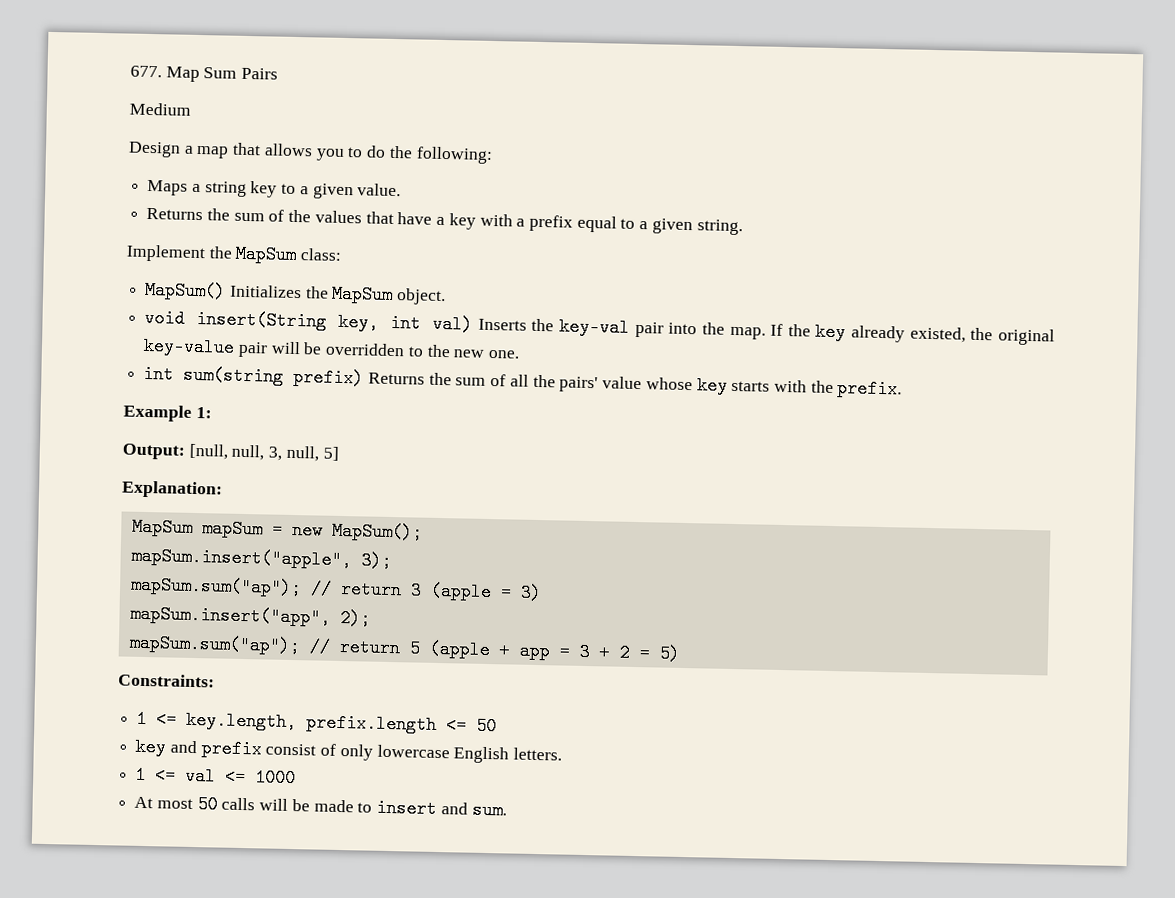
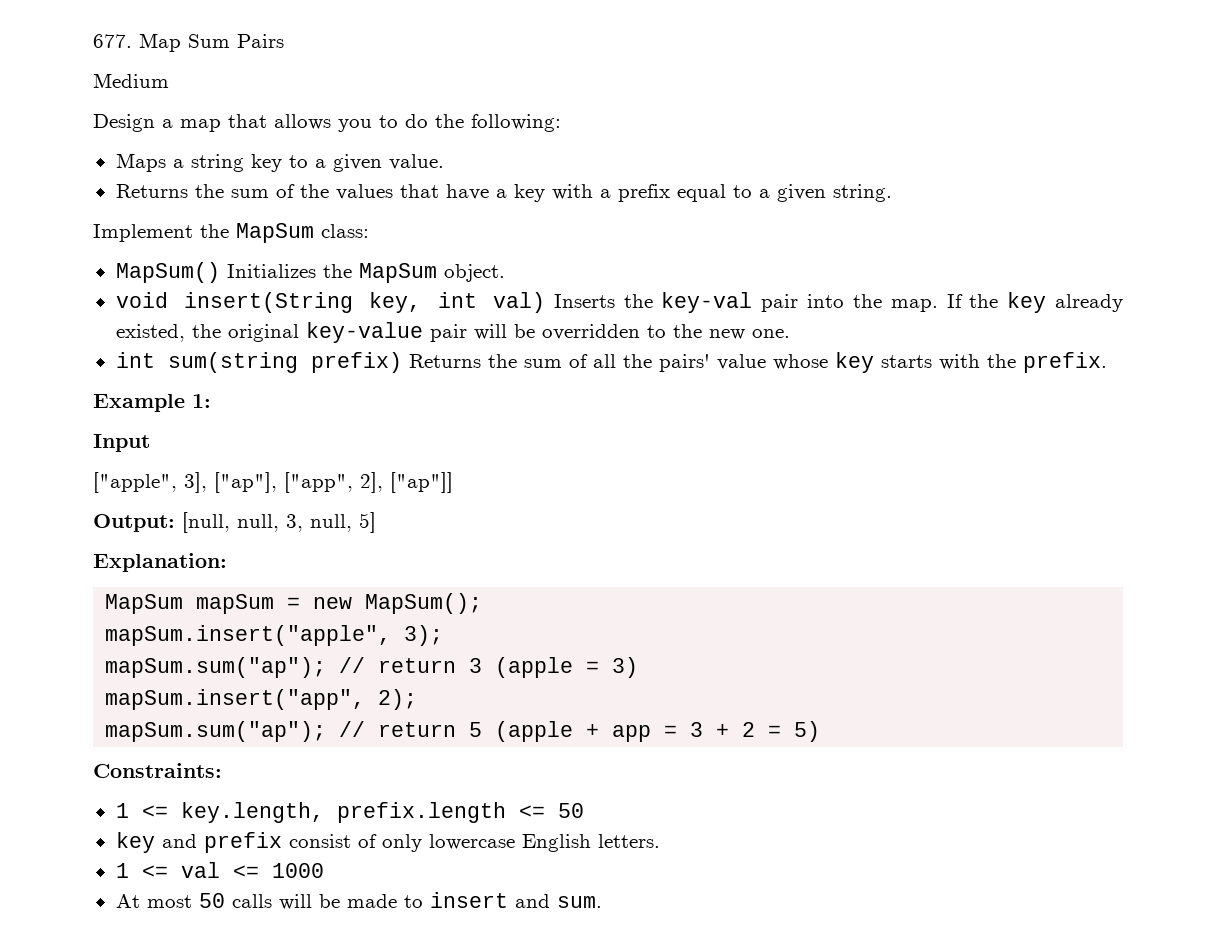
+ Input
+ ["apple", 3], ["ap"], ["app", 2], ["ap"]]

